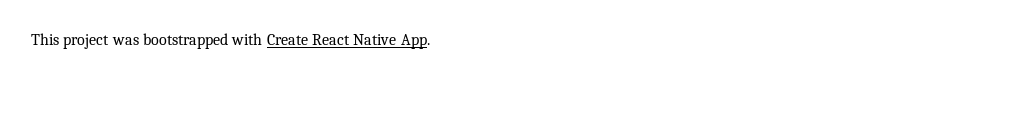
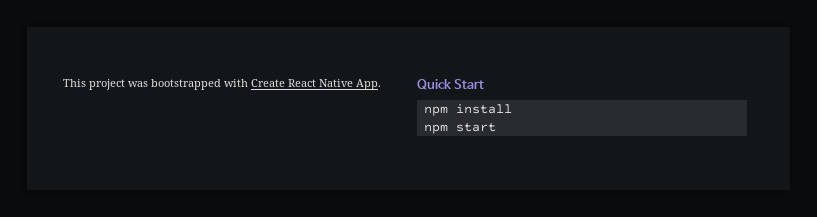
+ Quick Start
+ npm install
+ npm start

